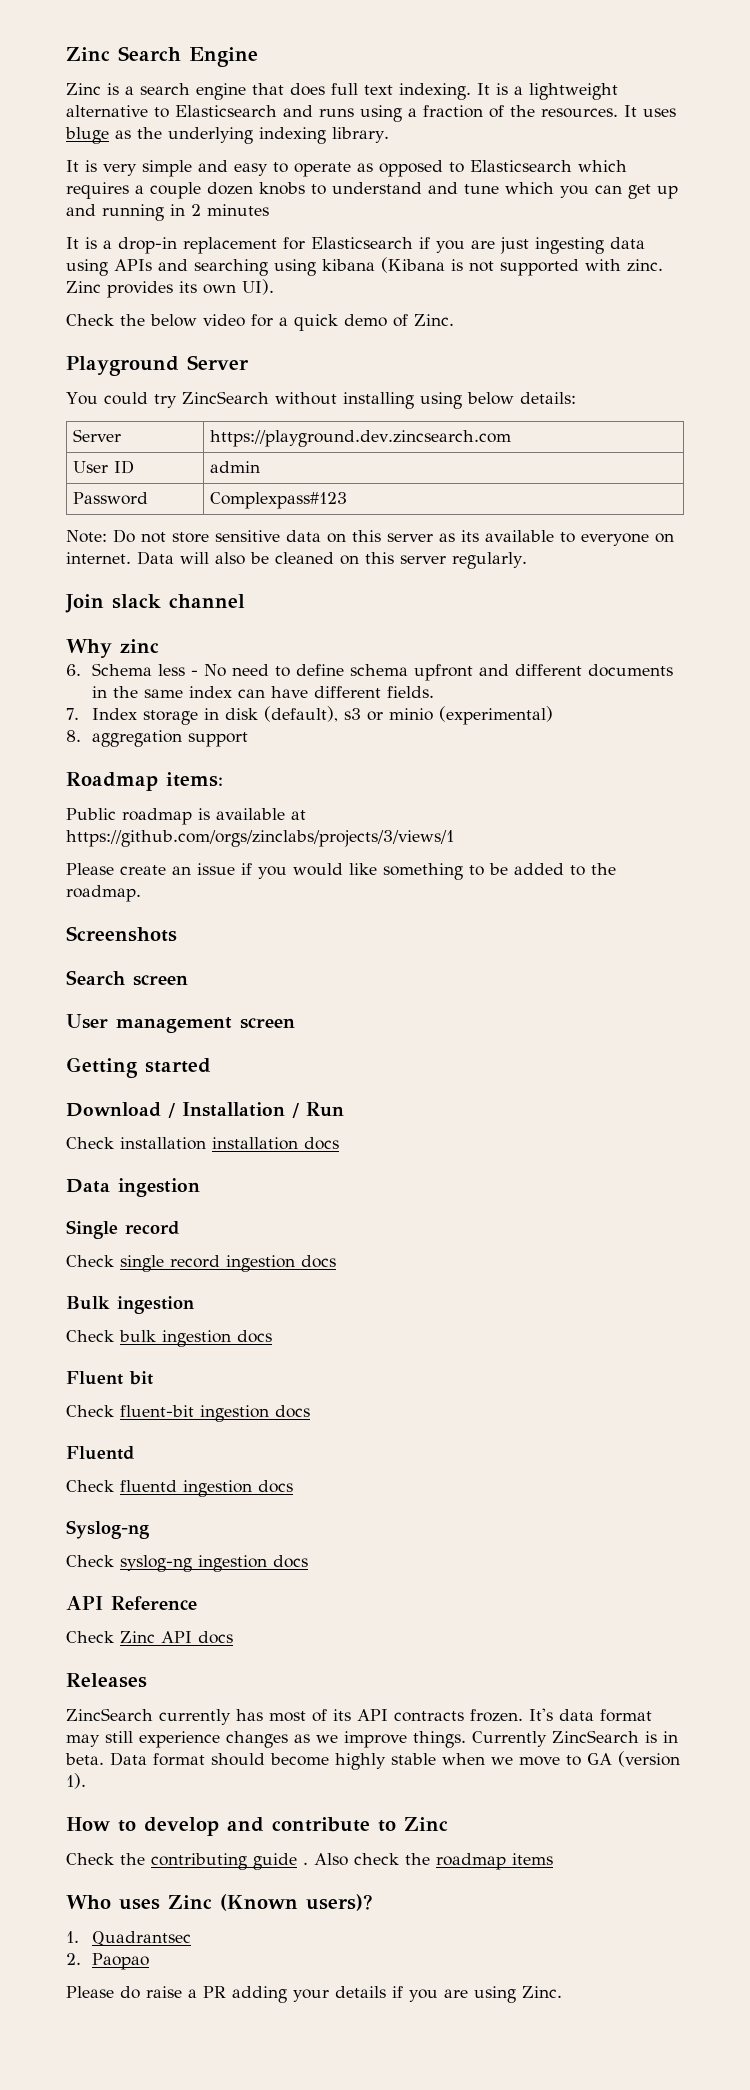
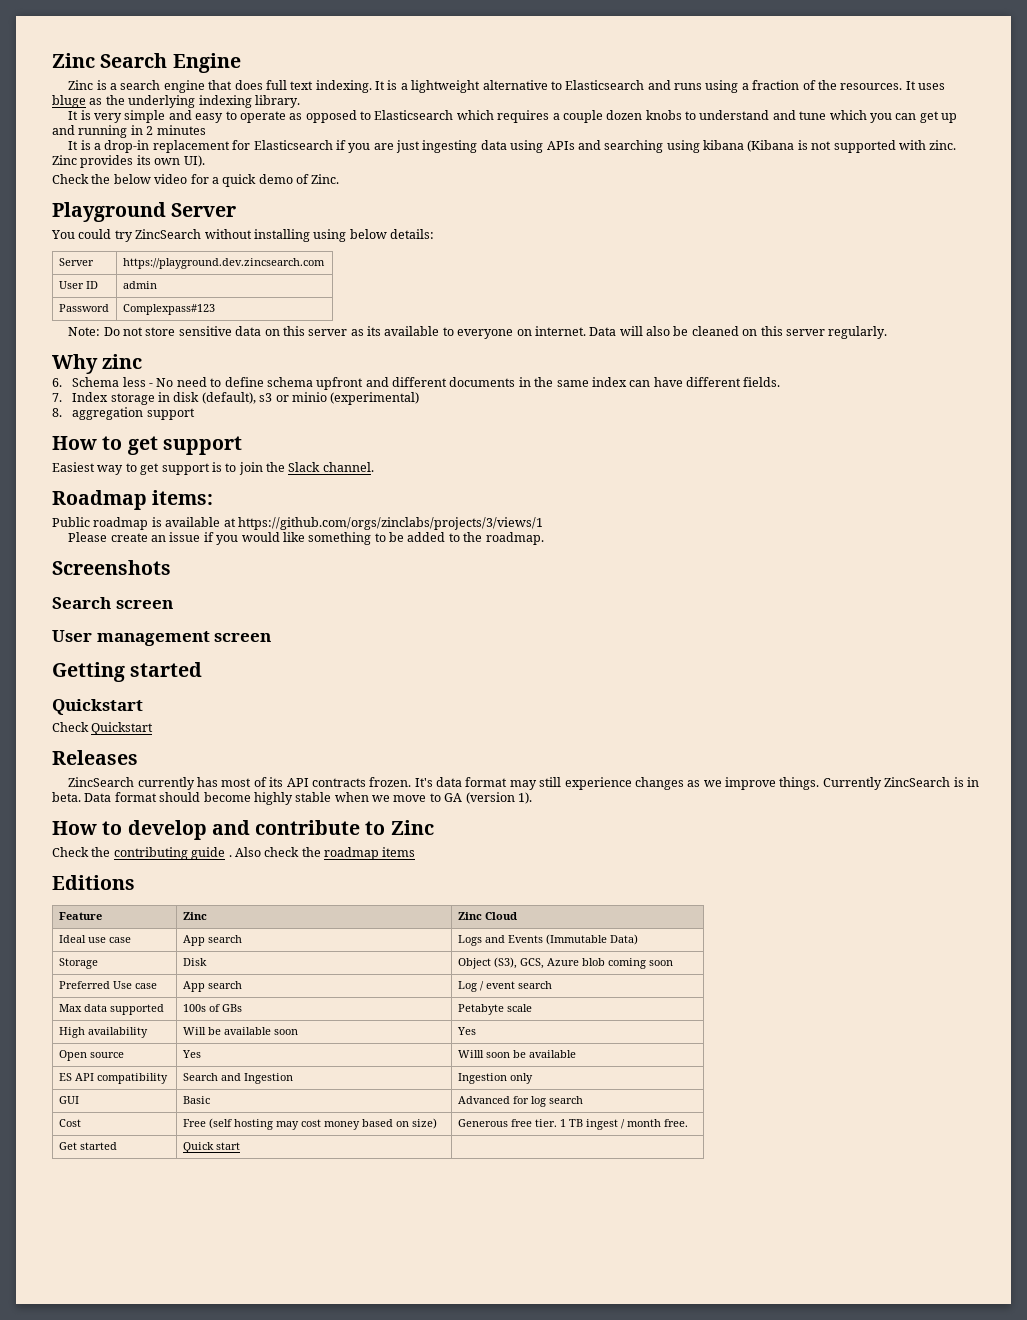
- Join slack channel
+ How to get support
+ Easiest way to get support is to join the Slack channel.
  Getting started
- Download / Installation / Run
- Check installation installation docs
- Data ingestion
- Single record
- Check single record ingestion docs
- Bulk ingestion
- Check bulk ingestion docs
- Fluent bit
- Check fluent-bit ingestion docs
- Fluentd
- Check fluentd ingestion docs
- Syslog-ng
- Check syslog-ng ingestion docs
- API Reference
- Check Zinc API docs
+ Quickstart
+ Check Quickstart
- Who uses Zinc (Known users)?
- 1. Quadrantsec
- 2. Paopao
- Please do raise a PR adding your details if you are using Zinc.
+ Editions
+ Feature | Zinc | Zinc Cloud
+ Ideal use case | App search | Logs and Events (Immutable Data)
+ Storage | Disk | Object (S3), GCS, Azure blob coming soon
+ Preferred Use case | App search | Log / event search
+ Max data supported | 100s of GBs | Petabyte scale
+ High availability | Will be available soon | Yes
+ Open source | Yes | Willl soon be available
+ ES API compatibility | Search and Ingestion | Ingestion only
+ GUI | Basic | Advanced for log search
+ Cost | Free (self hosting may cost money based on size) | Generous free tier. 1 TB ingest / month free.
+ Get started | Quick start |

